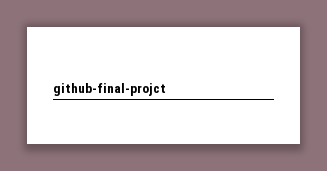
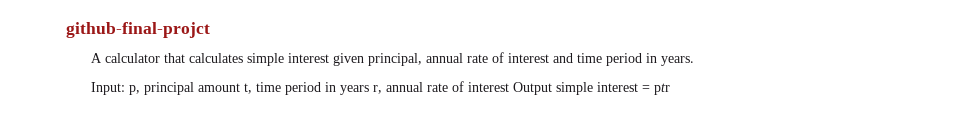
+ A calculator that calculates simple interest given principal, annual rate of interest and time period in years.
+ Input: p, principal amount t, time period in years r, annual rate of interest Output simple interest = ptr

